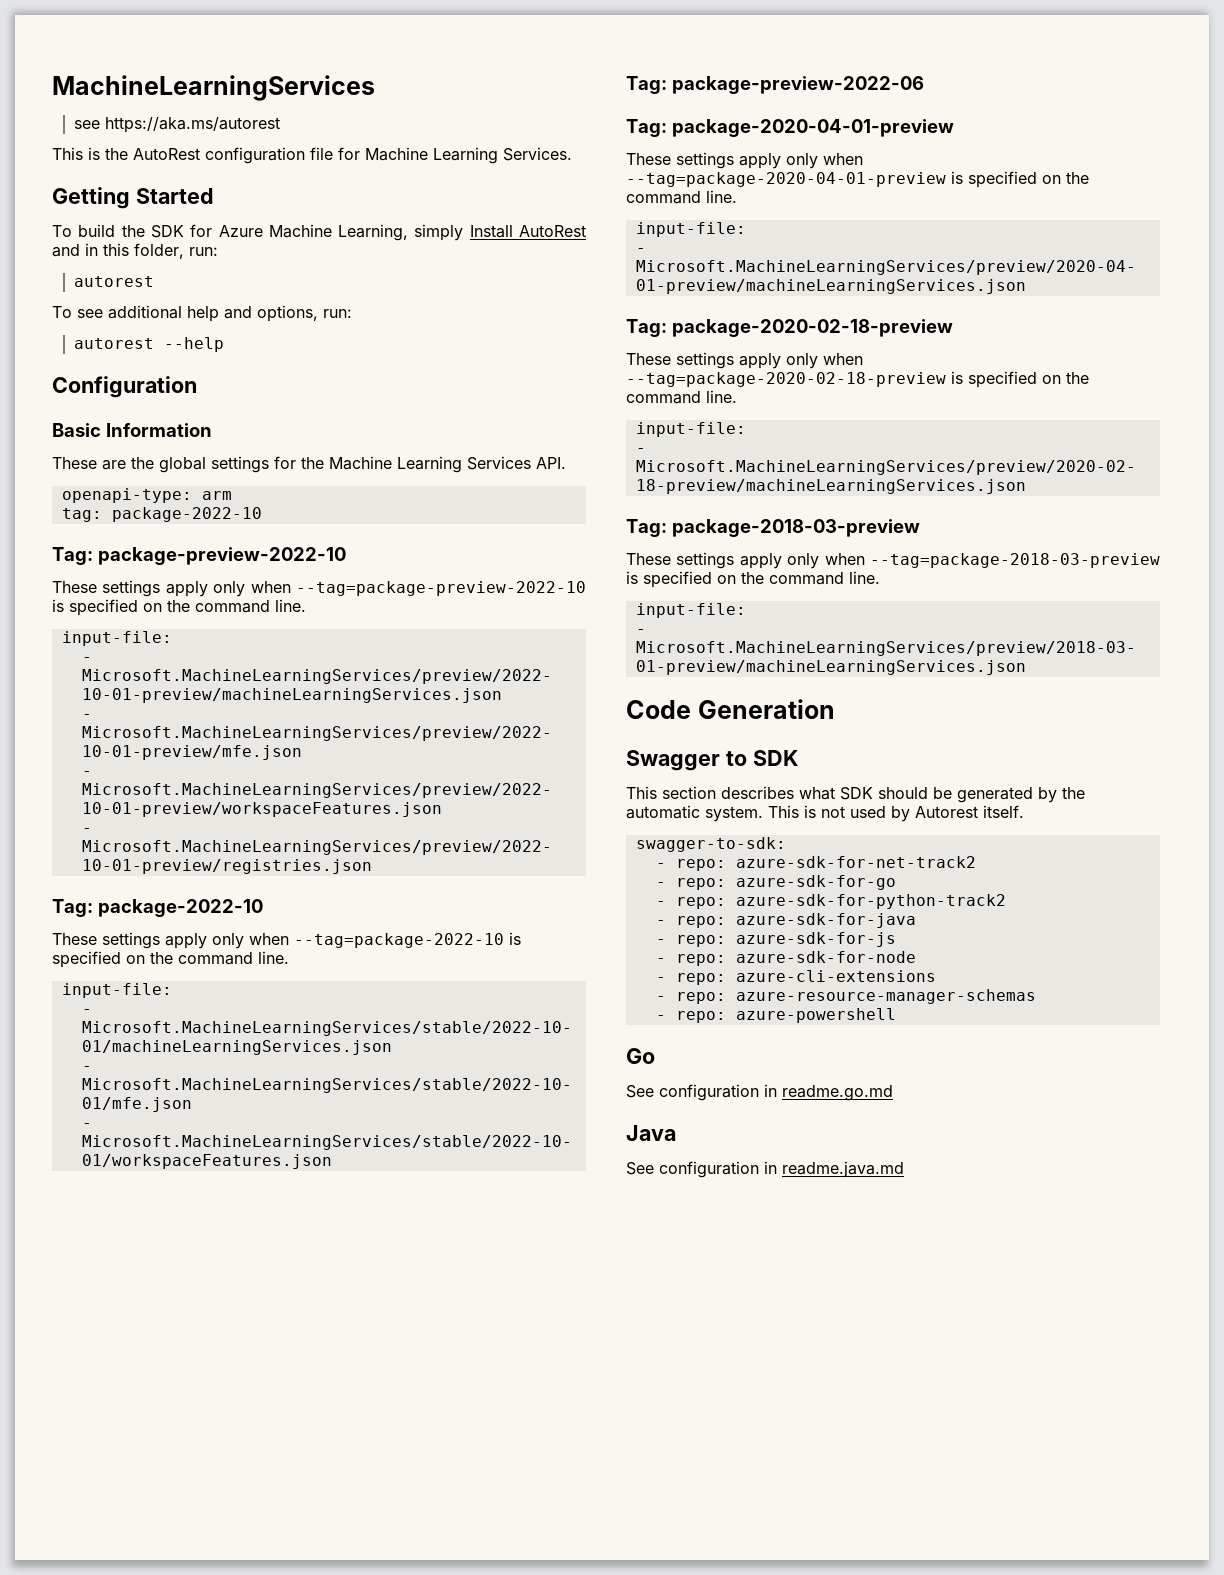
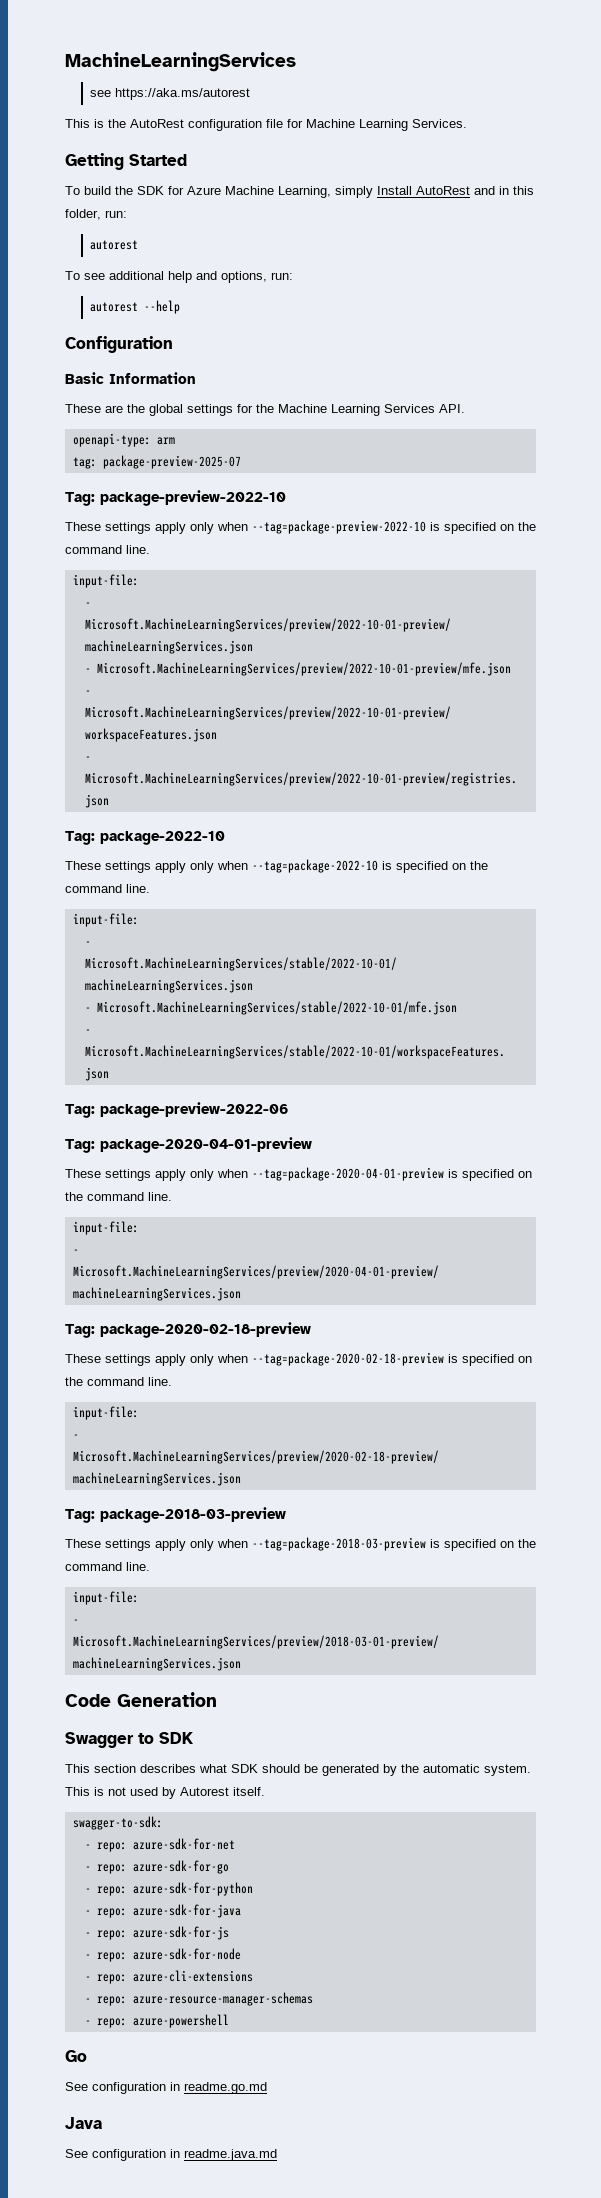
- tag: package-2022-10
+ tag: package-preview-2025-07
- - repo: azure-sdk-for-net-track2
+ - repo: azure-sdk-for-net
- - repo: azure-sdk-for-python-track2
+ - repo: azure-sdk-for-python

